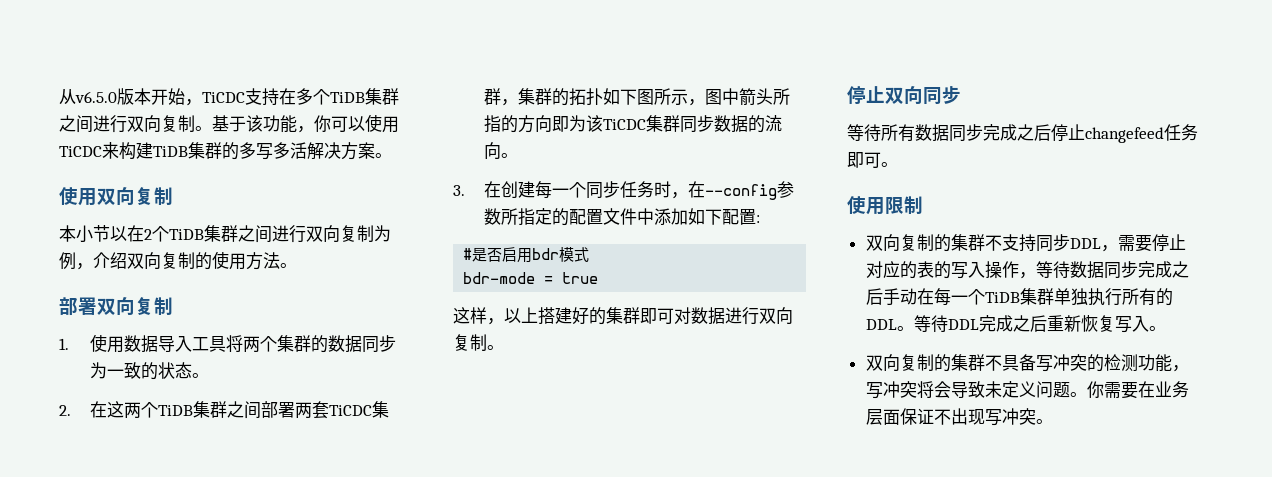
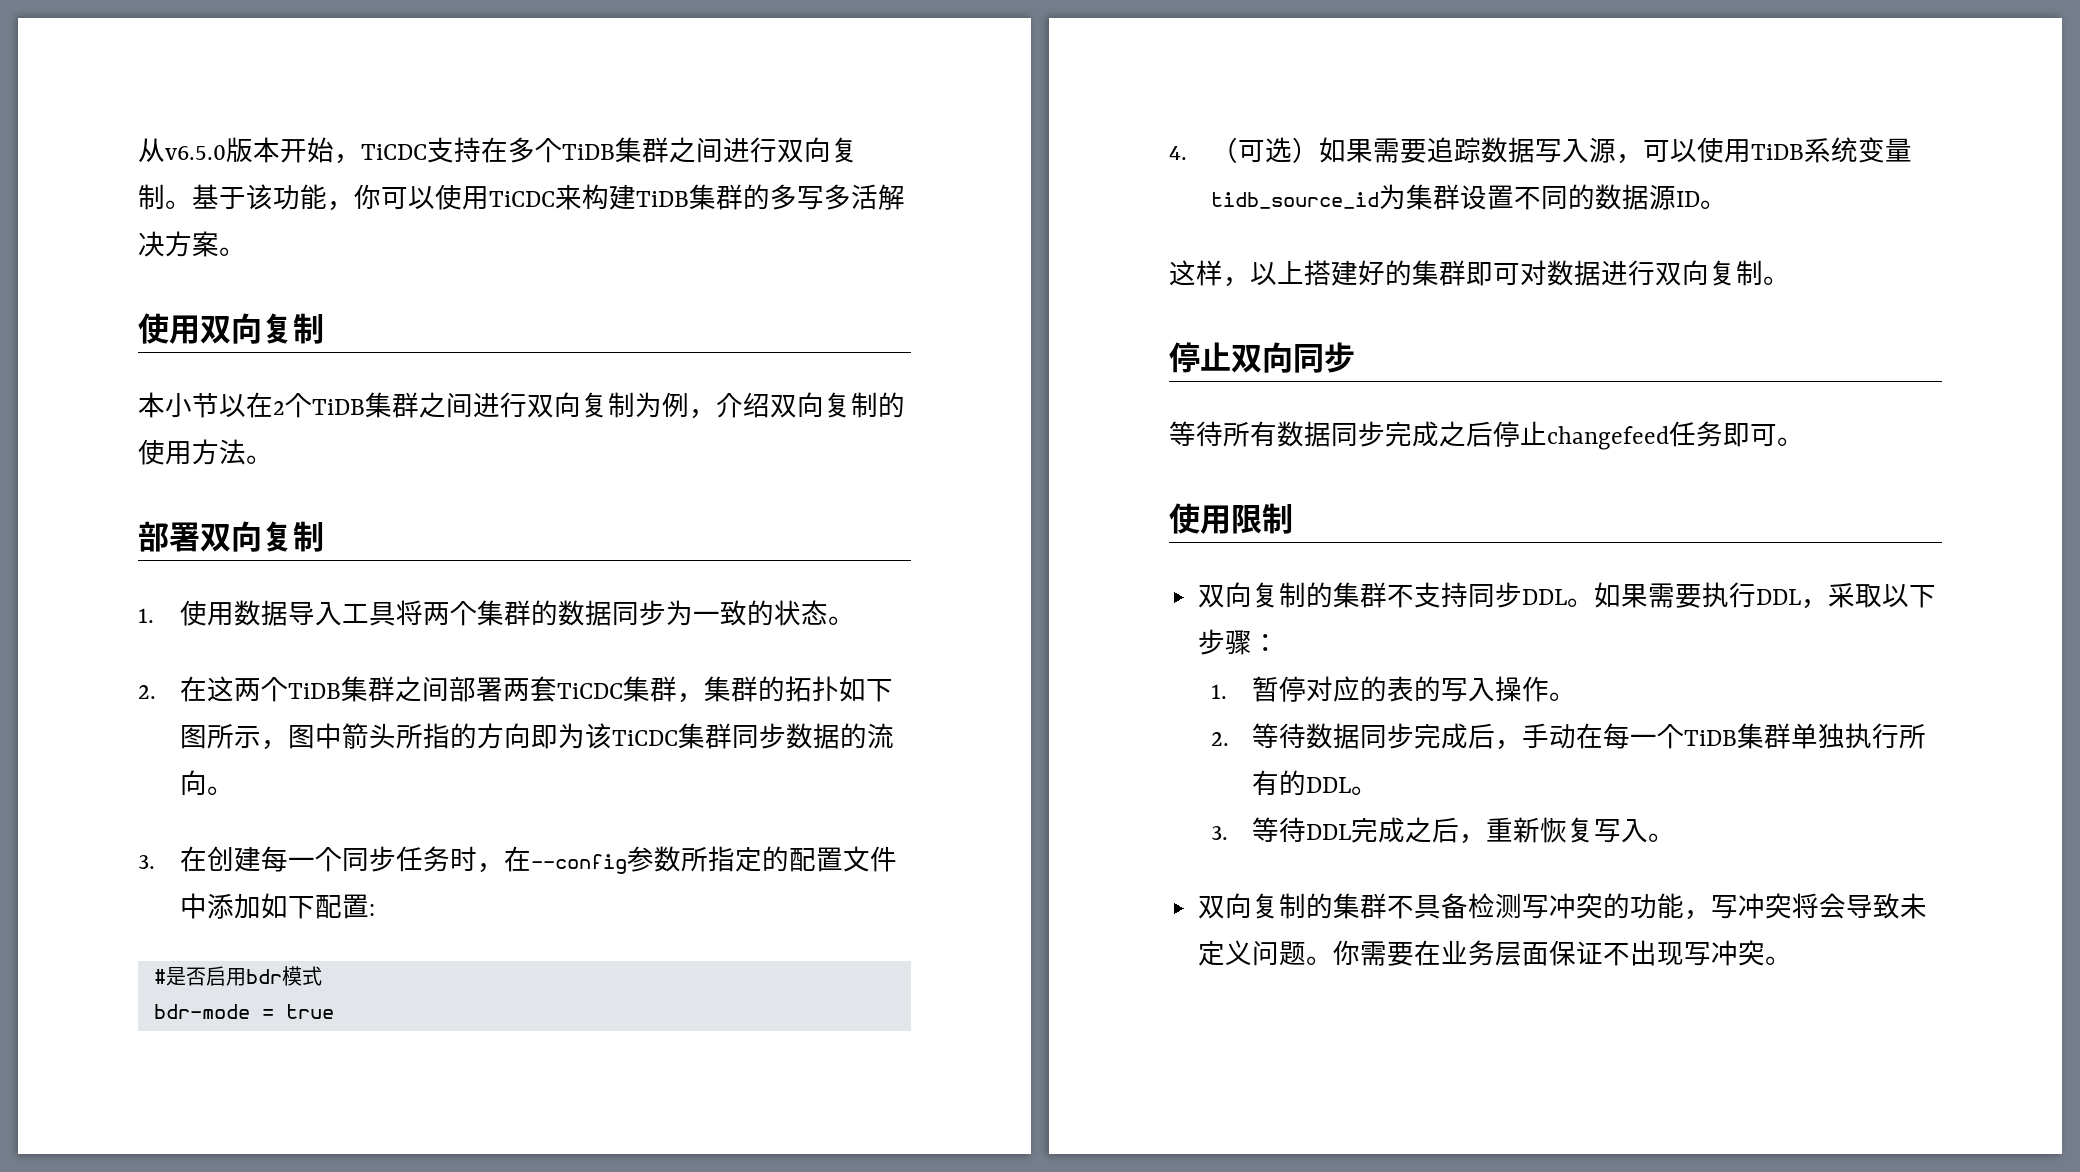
+ 4.（可选）如果需要追踪数据写入源，可以使用TiDB系统变量tidb_source_id为集群设置不同的数据源ID。
- 双向复制的集群不支持同步DDL，需要停止对应的表的写入操作，等待数据同步完成之后手动在每一个TiDB集群单独执行所有的DDL。等待DDL完成之后重新恢复写入。
+ 双向复制的集群不支持同步DDL。如果需要执行DDL，采取以下步骤：
+ 1.暂停对应的表的写入操作。
+ 2.等待数据同步完成后，手动在每一个TiDB集群单独执行所有的DDL。
+ 3.等待DDL完成之后，重新恢复写入。
- 双向复制的集群不具备写冲突的检测功能，写冲突将会导致未定义问题。
+ 双向复制的集群不具备检测写冲突的功能，写冲突将会导致未定义问题。

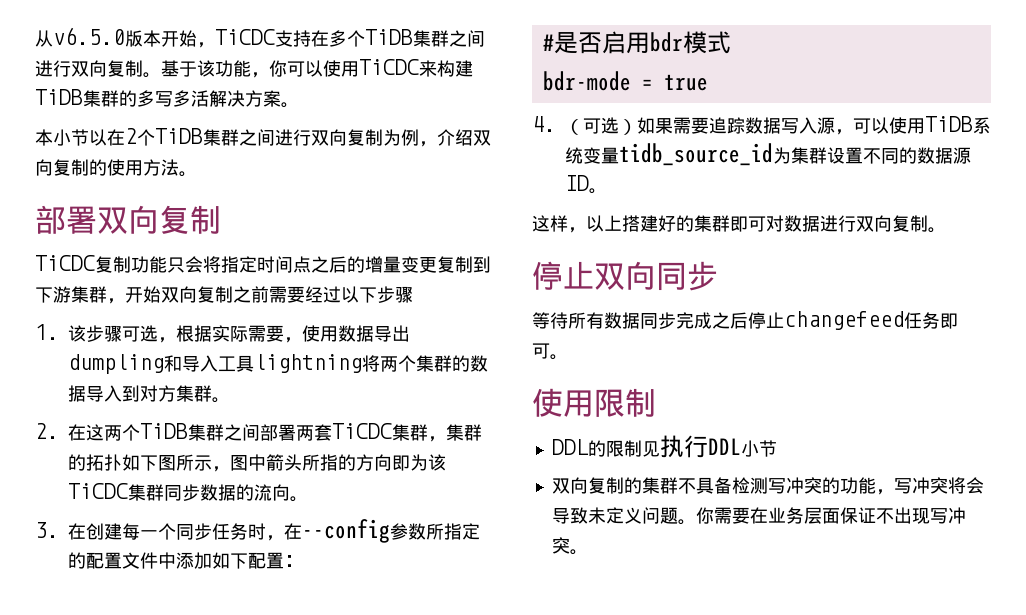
- 使用双向复制
- 1.使用数据导入工具将两个集群的数据同步为一致的状态。
+ TiCDC复制功能只会将指定时间点之后的增量变更复制到下游集群，开始双向复制之前需要经过以下步骤
+ 1.该步骤可选，根据实际需要，使用数据导出dumpling和导入工具lightning将两个集群的数据导入到对方集群。
- 双向复制的集群不支持同步DDL。如果需要执行DDL，采取以下步骤：
- 1.暂停对应的表的写入操作。
- 2.等待数据同步完成后，手动在每一个TiDB集群单独执行所有的DDL。
- 3.等待DDL完成之后，重新恢复写入。
+ DDL的限制见执行DDL小节

